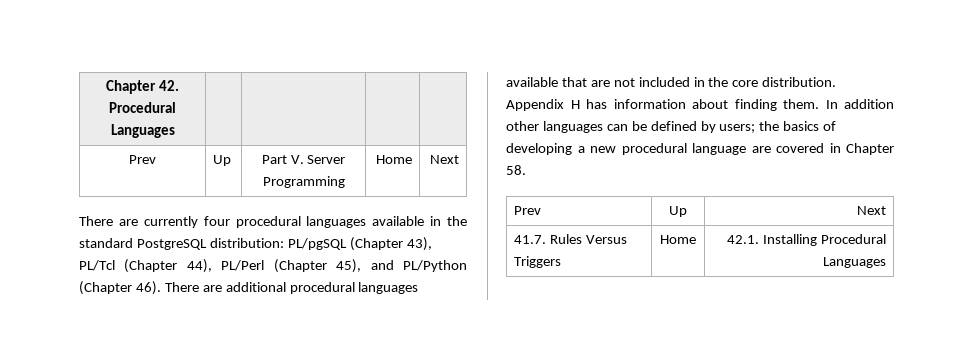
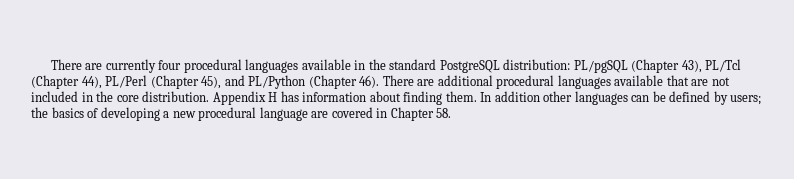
- Chapter 42. Procedural Languages | | | |
- Prev | Up | Part V. Server Programming | Home | Next
- Prev | Up | Next
- 41.7. Rules Versus Triggers | Home | 42.1. Installing Procedural Languages

